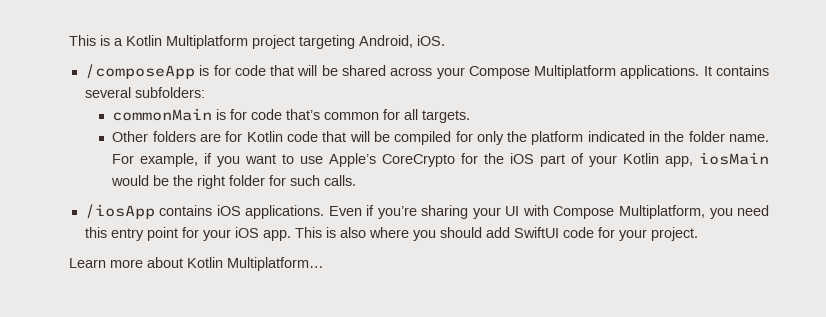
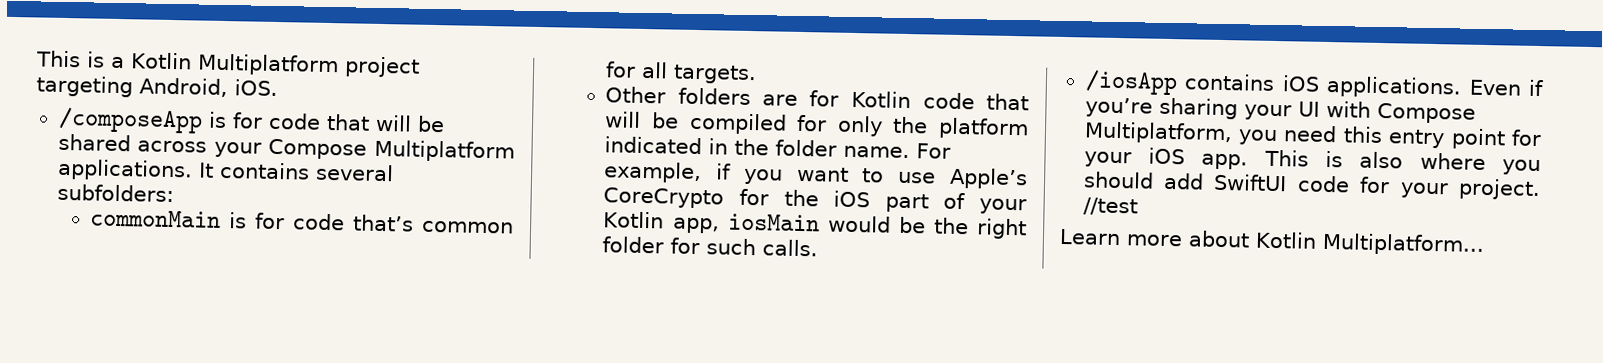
+ //test

